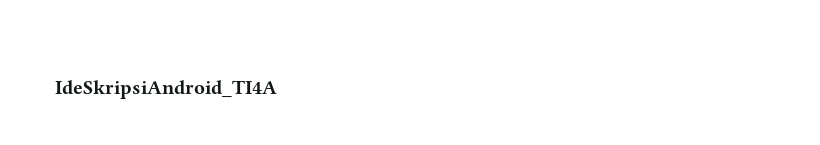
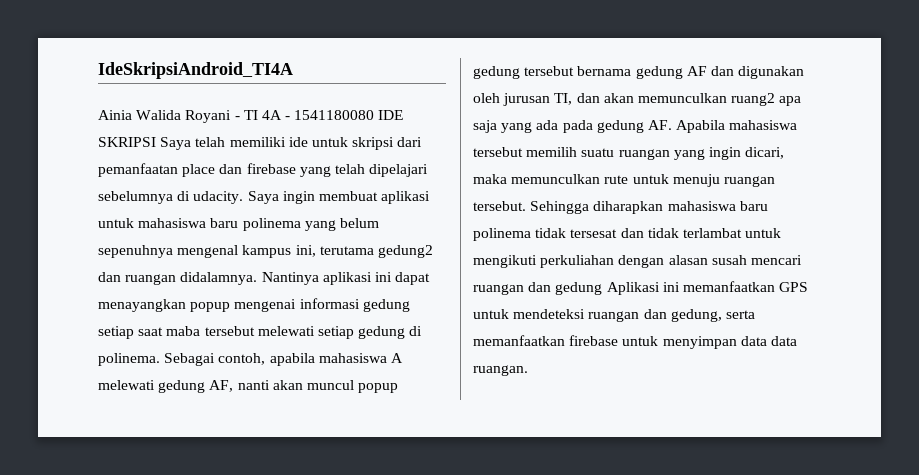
+ Ainia Walida Royani - TI 4A - 1541180080 IDE SKRIPSI Saya telah memiliki ide untuk skripsi dari pemanfaatan place dan firebase yang telah dipelajari sebelumnya di udacity. Saya ingin membuat aplikasi untuk mahasiswa baru polinema yang belum sepenuhnya mengenal kampus ini, terutama gedung2 dan ruangan didalamnya. Nantinya aplikasi ini dapat menayangkan popup mengenai informasi gedung setiap saat maba tersebut melewati setiap gedung di polinema. Sebagai contoh, apabila mahasiswa A melewati gedung AF, nanti akan muncul popup gedung tersebut bernama gedung AF dan digunakan oleh jurusan TI, dan akan memunculkan ruang2 apa saja yang ada pada gedung AF. Apabila mahasiswa tersebut memilih suatu ruangan yang ingin dicari, maka memunculkan rute untuk menuju ruangan tersebut. Sehingga diharapkan mahasiswa baru polinema tidak tersesat dan tidak terlambat untuk mengikuti perkuliahan dengan alasan susah mencari ruangan dan gedung Aplikasi ini memanfaatkan GPS untuk mendeteksi ruangan dan gedung, serta memanfaatkan firebase untuk menyimpan data data ruangan.

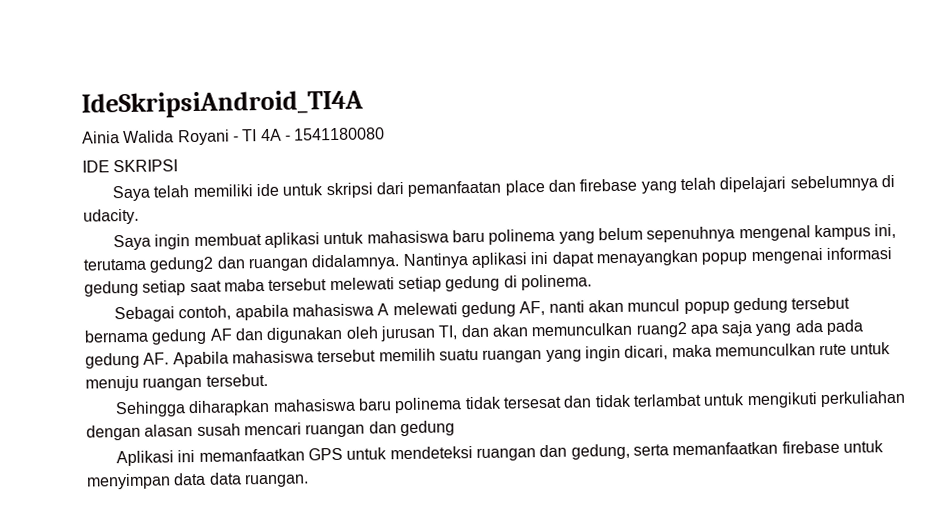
- Ainia Walida Royani - TI 4A - 1541180080 IDE SKRIPSI Saya telah memiliki ide untuk skripsi dari pemanfaatan place dan firebase yang telah dipelajari sebelumnya di udacity. Saya ingin membuat aplikasi untuk mahasiswa baru polinema yang belum sepenuhnya mengenal kampus ini, terutama gedung2 dan ruangan didalamnya.
+ Ainia Walida Royani - TI 4A - 1541180080
+ IDE SKRIPSI
+ Saya telah memiliki ide untuk skripsi dari pemanfaatan place dan firebase yang telah dipelajari sebelumnya di udacity.
+ Saya ingin membuat aplikasi untuk mahasiswa baru polinema yang belum sepenuhnya mengenal kampus ini, terutama gedung2 dan ruangan didalamnya.
- Nantinya aplikasi ini dapat menayangkan popup mengenai informasi gedung setiap saat maba tersebut melewati setiap gedung di polinema. Sebagai contoh, apabila mahasiswa A melewati gedung AF, nanti akan muncul popup gedung tersebut bernama gedung AF dan digunakan oleh jurusan TI, dan akan memunculkan ruang2 apa saja yang ada pada gedung AF. Apabila mahasiswa tersebut memilih suatu ruangan yang ingin dicari, maka memunculkan rute untuk menuju ruangan tersebut. Sehingga diharapkan mahasiswa baru polinema tidak tersesat dan tidak terlambat untuk mengikuti perkuliahan dengan alasan susah mencari ruangan dan gedung Aplikasi ini memanfaatkan GPS untuk mendeteksi ruangan dan gedung, serta memanfaatkan firebase untuk menyimpan data data ruangan.
+ Nantinya aplikasi ini dapat menayangkan popup mengenai informasi gedung setiap saat maba tersebut melewati setiap gedung di polinema.
+ Sebagai contoh, apabila mahasiswa A melewati gedung AF, nanti akan muncul popup gedung tersebut bernama gedung AF dan digunakan oleh jurusan TI, dan akan memunculkan ruang2 apa saja yang ada pada gedung AF. Apabila mahasiswa tersebut memilih suatu ruangan yang ingin dicari, maka memunculkan rute untuk menuju ruangan tersebut.
+ Sehingga diharapkan mahasiswa baru polinema tidak tersesat dan tidak terlambat untuk mengikuti perkuliahan dengan alasan susah mencari ruangan dan gedung
+ Aplikasi ini memanfaatkan GPS untuk mendeteksi ruangan dan gedung, serta memanfaatkan firebase untuk menyimpan data data ruangan.

